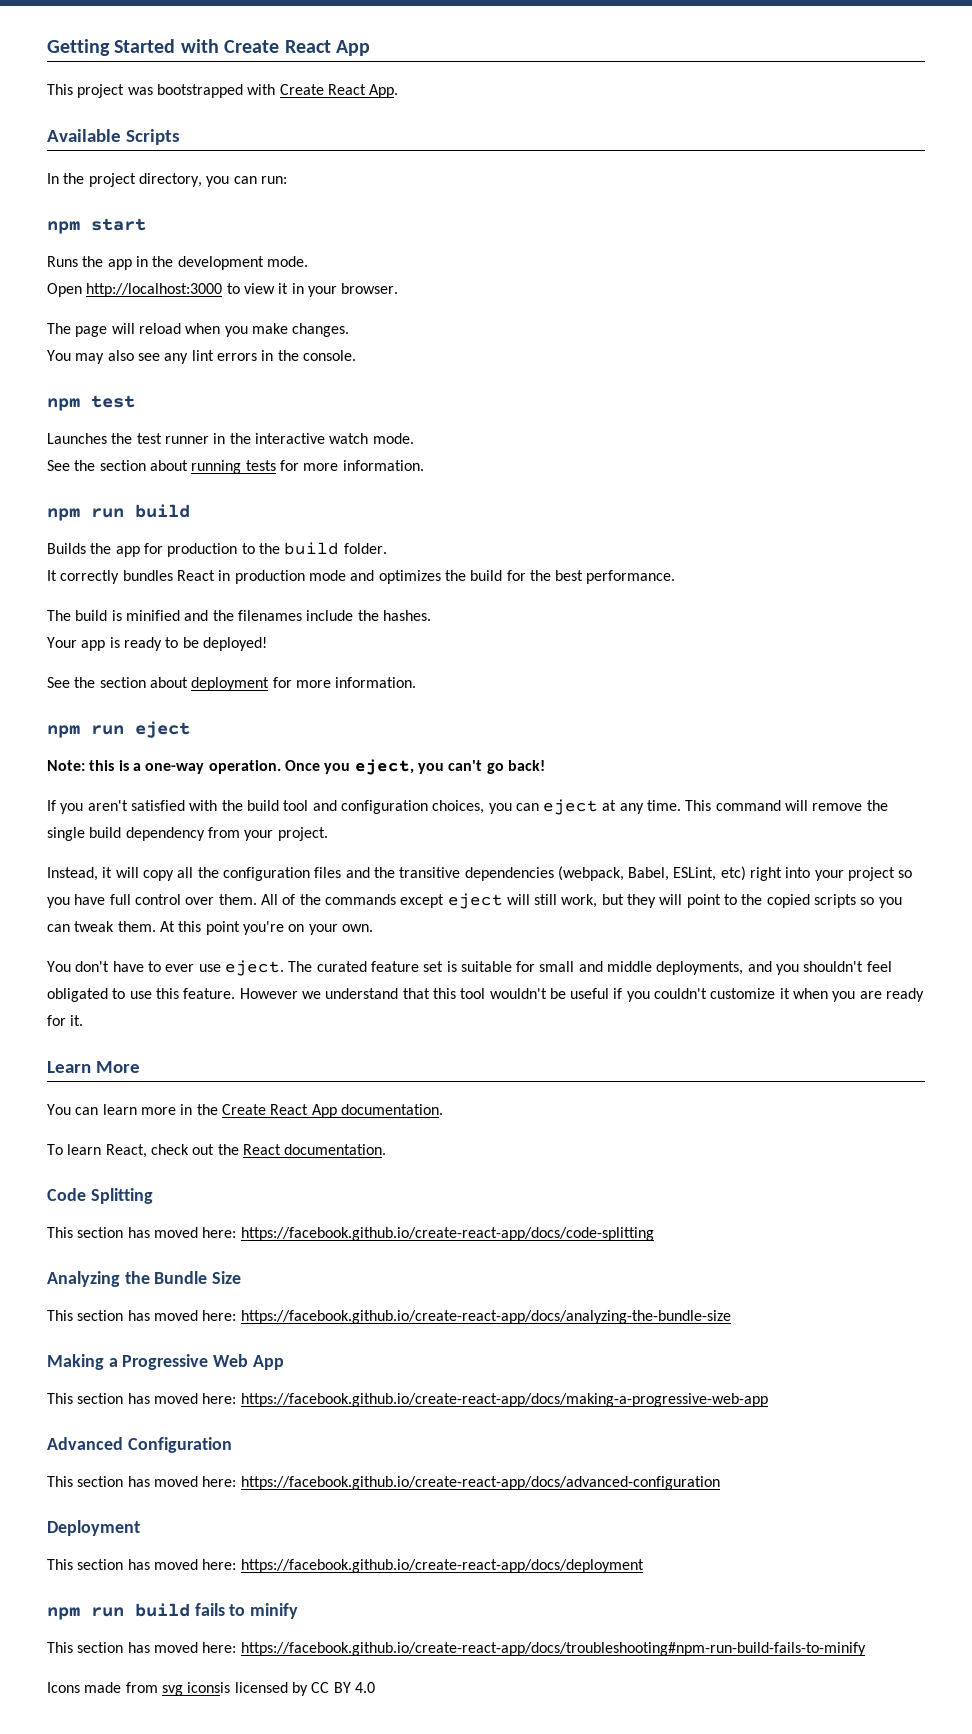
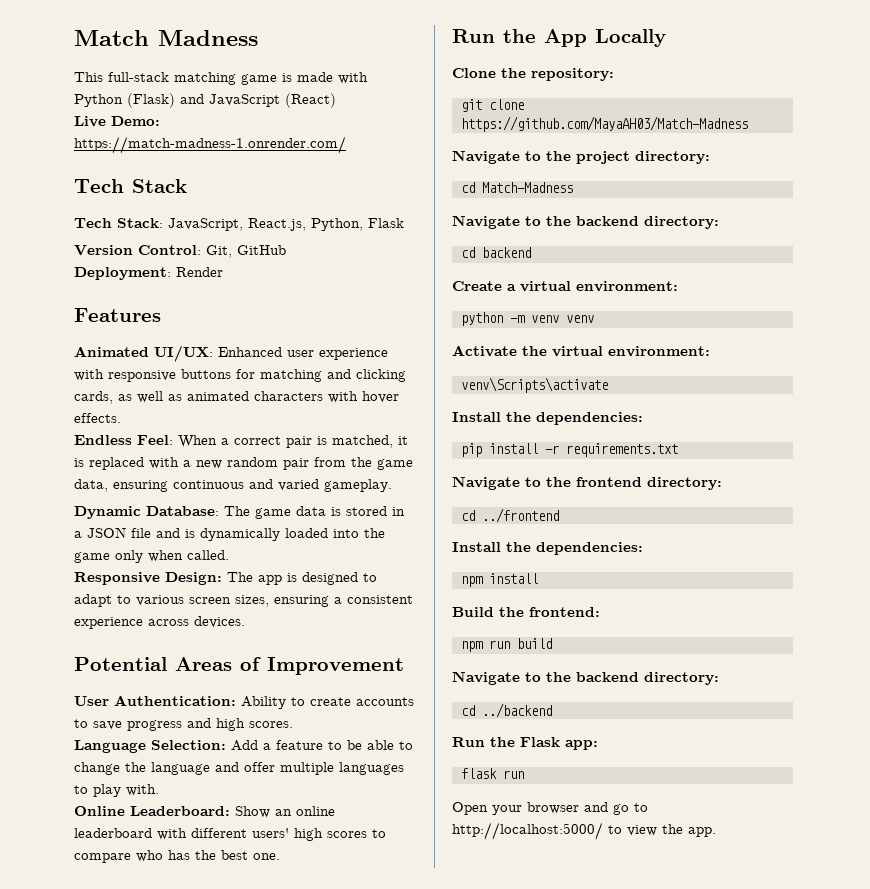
- Getting Started with Create React App
- This project was bootstrapped with Create React App.
- Available Scripts
- In the project directory, you can run:
- npm start
- Runs the app in the development mode.
- Open http://localhost:3000 to view it in your browser.
- The page will reload when you make changes.
- You may also see any lint errors in the console.
- npm test
- Launches the test runner in the interactive watch mode.
- See the section about running tests for more information.
+ Match Madness
+ This full-stack matching game is made with Python (Flask) and JavaScript (React)
+ Live Demo: https://match-madness-1.onrender.com/
+ Tech Stack
+ Tech Stack: JavaScript, React.js, Python, Flask
+ Version Control: Git, GitHub
+ Deployment: Render
+ Features
+ Animated UI/UX: Enhanced user experience with responsive buttons for matching and clicking cards, as well as animated characters with hover effects.
+ Endless Feel: When a correct pair is matched, it is replaced with a new random pair from the game data, ensuring continuous and varied gameplay.
+ Dynamic Database: The game data is stored in a JSON file and is dynamically loaded into the game only when called.
+ Responsive Design: The app is designed to adapt to various screen sizes, ensuring a consistent experience across devices.
+ Potential Areas of Improvement
+ User Authentication: Ability to create accounts to save progress and high scores.
+ Language Selection: Add a feature to be able to change the language and offer multiple languages to play with.
+ Online Leaderboard: Show an online leaderboard with different users' high scores to compare who has the best one.
+ Run the App Locally
+ Clone the repository:
+ git clone https://github.com/MayaAH03/Match-Madness
+ Navigate to the project directory:
+ cd Match-Madness
+ Navigate to the backend directory:
+ cd backend
+ Create a virtual environment:
+ python -m venv venv
+ Activate the virtual environment:
+ venv\Scripts\activate
+ Install the dependencies:
+ pip install -r requirements.txt
+ Navigate to the frontend directory:
+ cd ../frontend
+ Install the dependencies:
+ npm install
+ Build the frontend:
  npm run build
- Builds the app for production to the build folder.
- It correctly bundles React in production mode and optimizes the build for the best performance.
- The build is minified and the filenames include the hashes.
- Your app is ready to be deployed!
- See the section about deployment for more information.
- npm run eject
- Note: this is a one-way operation. Once you eject, you can't go back!
- If you aren't satisfied with the build tool and configuration choices, you can eject at any time. This command will remove the single build dependency from your project.
- Instead, it will copy all the configuration files and the transitive dependencies (webpack, Babel, ESLint, etc) right into your project so you have full control over them. All of the commands except eject will still work, but they will point to the copied scripts so you can tweak them. At this point you're on your own.
- You don't have to ever use eject. The curated feature set is suitable for small and middle deployments, and you shouldn't feel obligated to use this feature. However we understand that this tool wouldn't be useful if you couldn't customize it when you are ready for it.
- Learn More
- You can learn more in the Create React App documentation.
- To learn React, check out the React documentation.
- Code Splitting
- This section has moved here: https://facebook.github.io/create-react-app/docs/code-splitting
- Analyzing the Bundle Size
- This section has moved here: https://facebook.github.io/create-react-app/docs/analyzing-the-bundle-size
- Making a Progressive Web App
- This section has moved here: https://facebook.github.io/create-react-app/docs/making-a-progressive-web-app
- Advanced Configuration
- This section has moved here: https://facebook.github.io/create-react-app/docs/advanced-configuration
- Deployment
- This section has moved here: https://facebook.github.io/create-react-app/docs/deployment
- npm run build fails to minify
- This section has moved here: https://facebook.github.io/create-react-app/docs/troubleshooting#npm-run-build-fails-to-minify
- Icons made from svg iconsis licensed by CC BY 4.0
+ Navigate to the backend directory:
+ cd ../backend
+ Run the Flask app:
+ flask run
+ Open your browser and go to http://localhost:5000/ to view the app.

